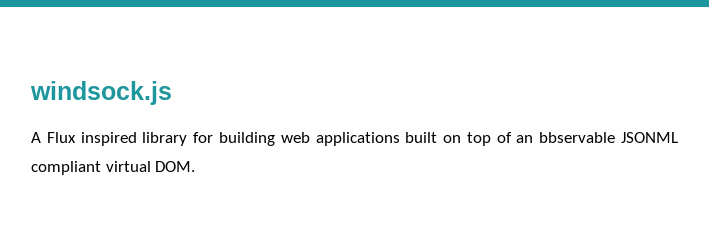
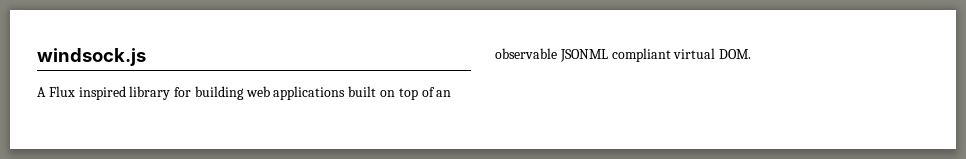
- A Flux inspired library for building web applications built on top of an bbservable JSONML compliant virtual DOM.
+ A Flux inspired library for building web applications built on top of an observable JSONML compliant virtual DOM.

